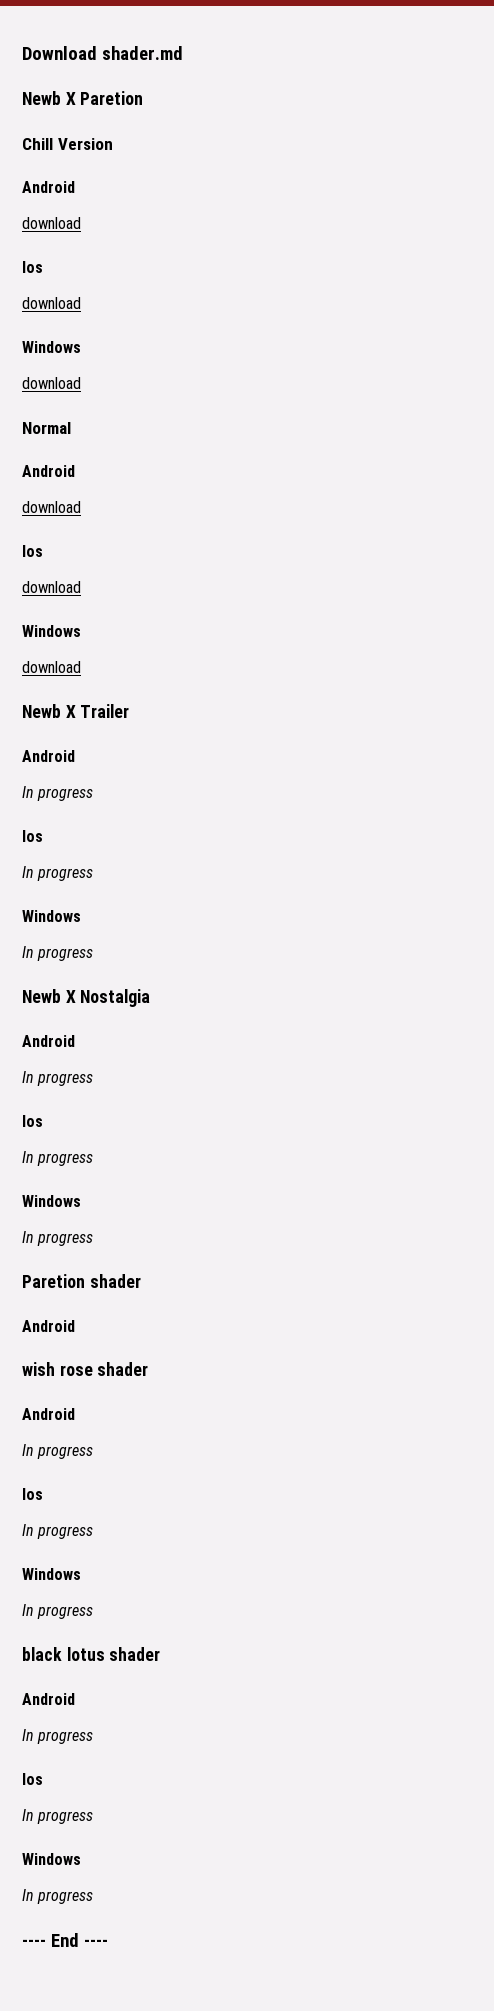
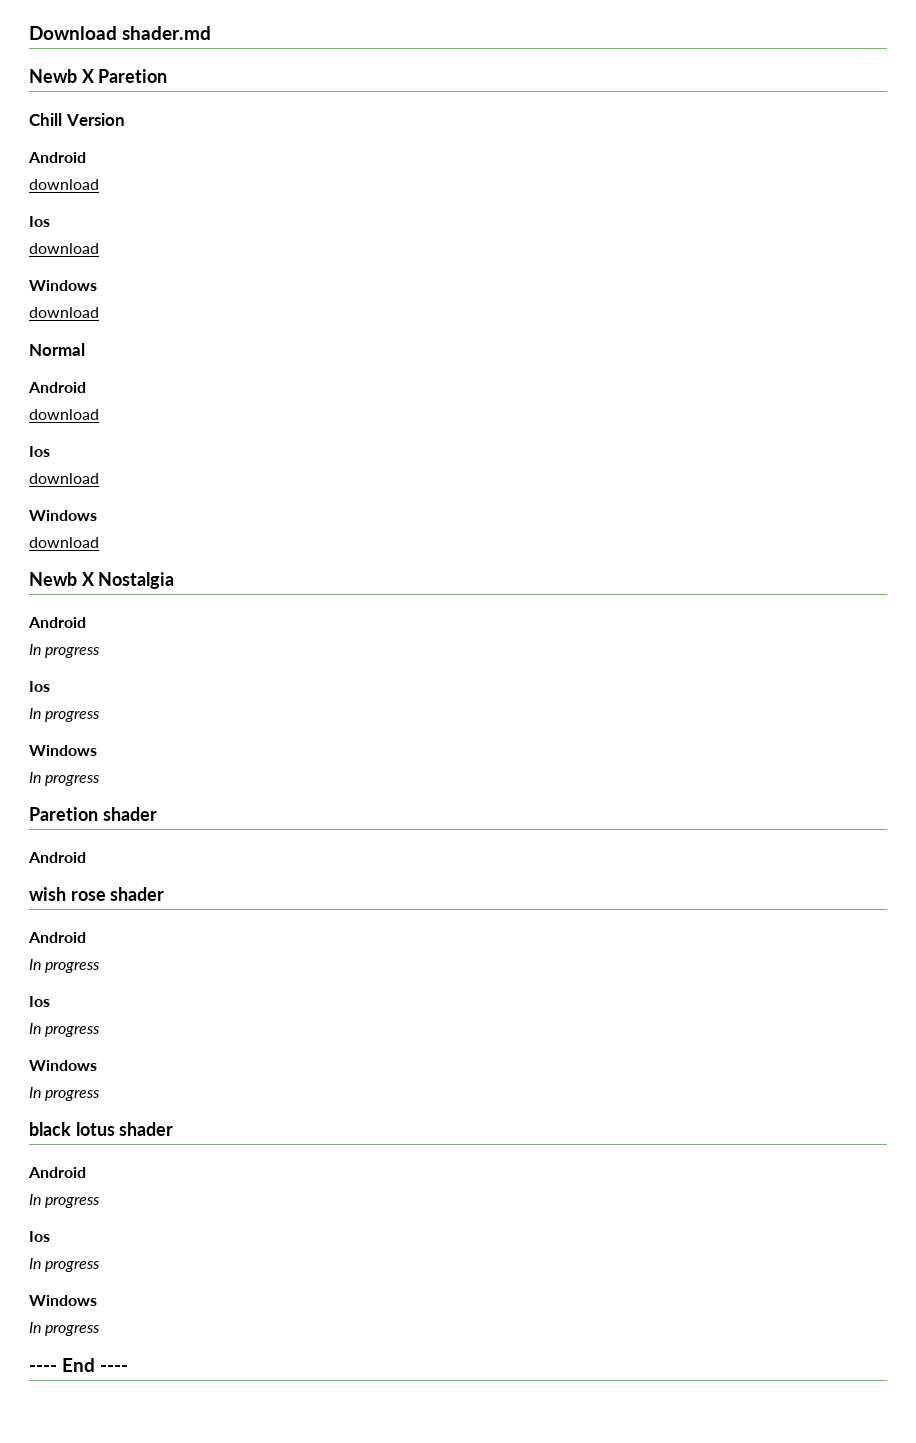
- Newb X Trailer
- Android
- In progress
- Ios
- In progress
- Windows
- In progress

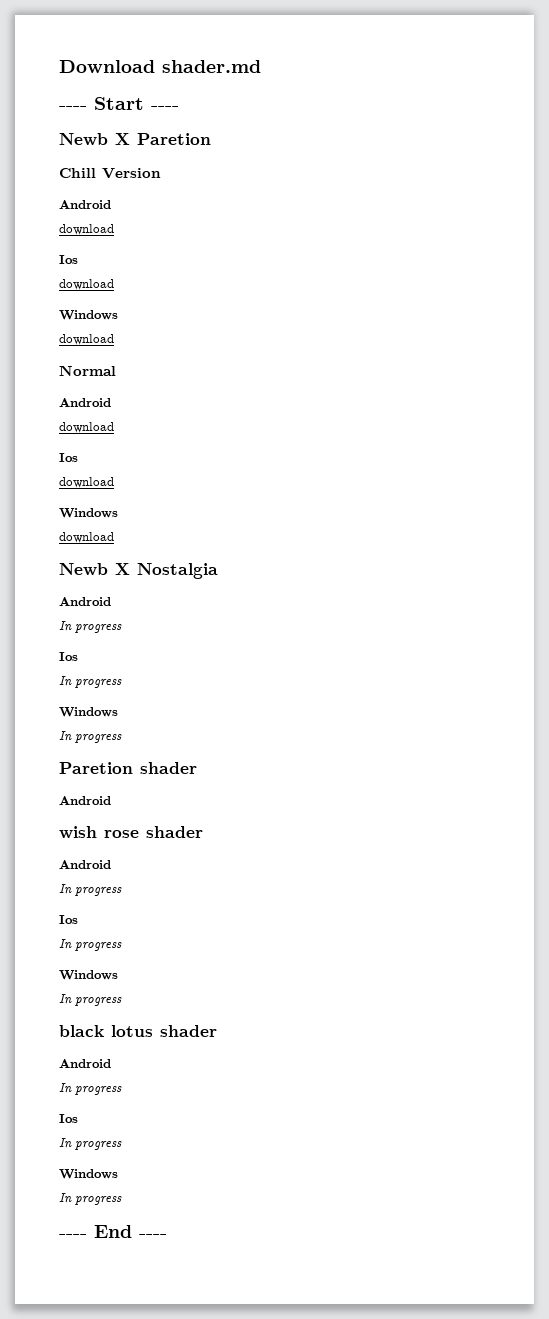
+ ---- Start ----

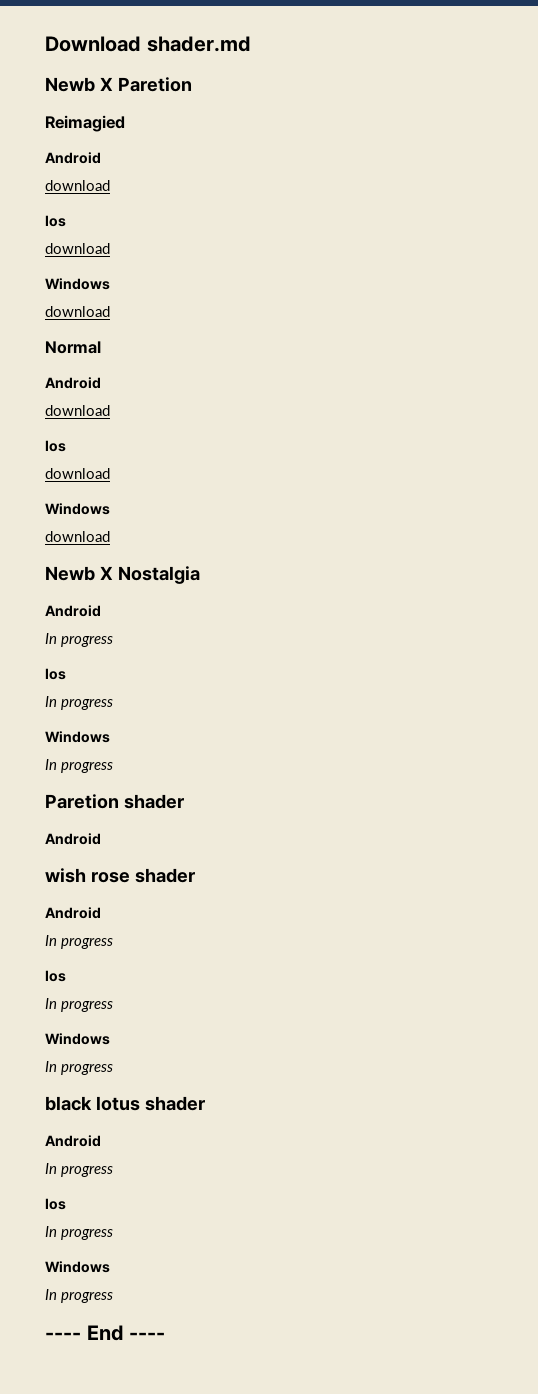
- ---- Start ----
- Chill Version
+ Reimagied

